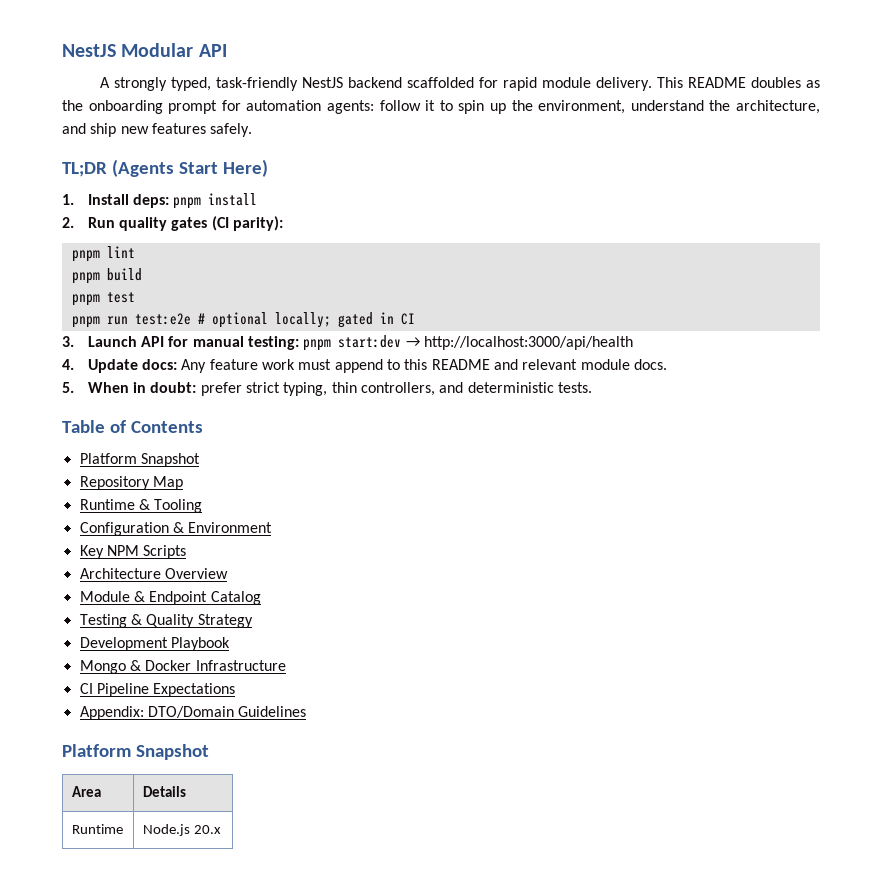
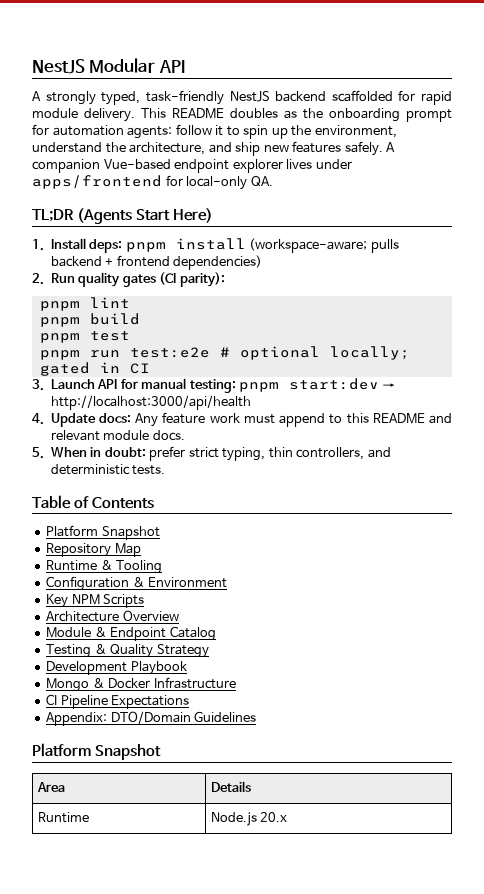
+ A companion Vue-based endpoint explorer lives under apps/frontend for local-only QA.
- 1. Install deps: pnpm install
+ 1. Install deps: pnpm install (workspace-aware; pulls backend + frontend dependencies)

